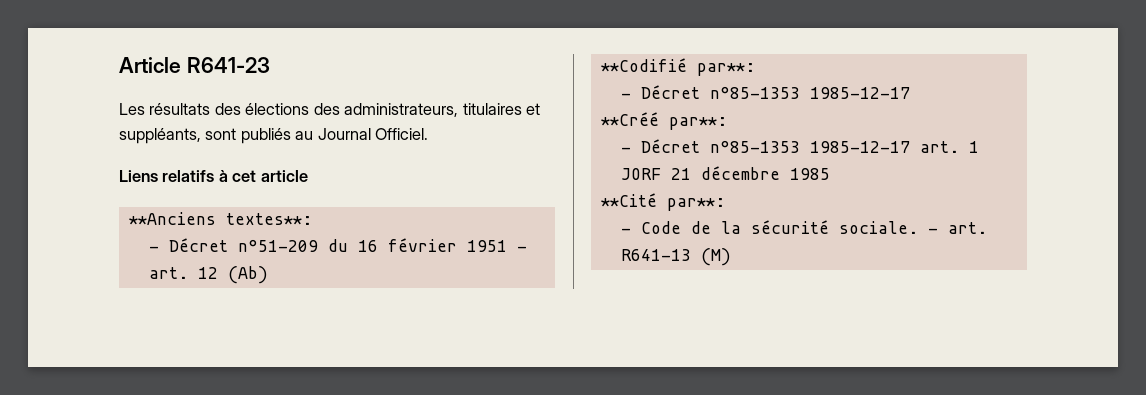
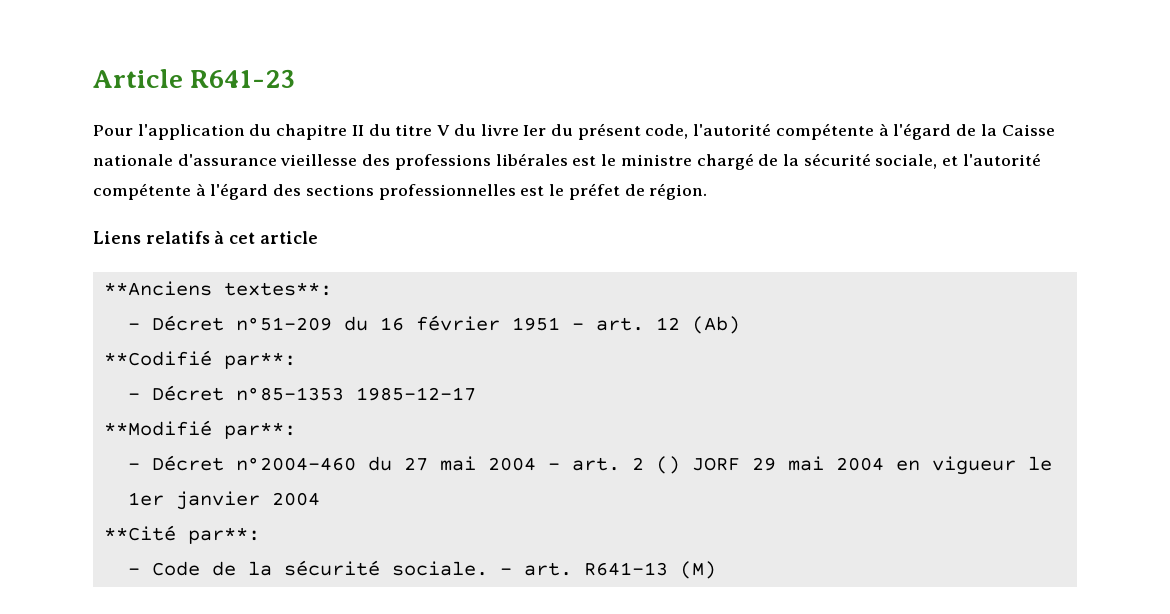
- Les résultats des élections des administrateurs, titulaires et suppléants, sont publiés au Journal Officiel.
+ Pour l'application du chapitre II du titre V du livre Ier du présent code, l'autorité compétente à l'égard de la Caisse nationale d'assurance vieillesse des professions libérales est le ministre chargé de la sécurité sociale, et l'autorité compétente à l'égard des sections professionnelles est le préfet de région.
- **Créé par**:
- - Décret n°85-1353 1985-12-17 art. 1 JORF 21 décembre 1985
+ **Modifié par**:
+ - Décret n°2004-460 du 27 mai 2004 - art. 2 () JORF 29 mai 2004 en vigueur le 1er janvier 2004

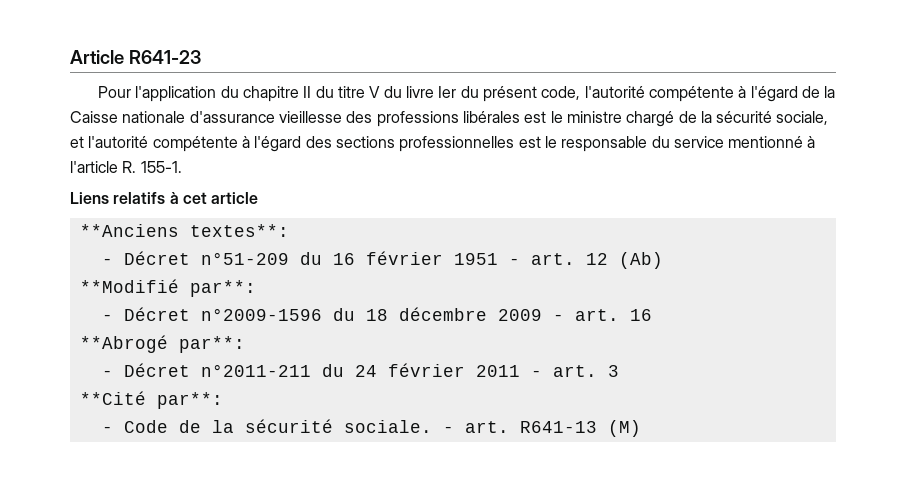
- Pour l'application du chapitre II du titre V du livre Ier du présent code, l'autorité compétente à l'égard de la Caisse nationale d'assurance vieillesse des professions libérales est le ministre chargé de la sécurité sociale, et l'autorité compétente à l'égard des sections professionnelles est le préfet de région.
+ Pour l'application du chapitre II du titre V du livre Ier du présent code, l'autorité compétente à l'égard de la Caisse nationale d'assurance vieillesse des professions libérales est le ministre chargé de la sécurité sociale, et l'autorité compétente à l'égard des sections professionnelles est le responsable du service mentionné à l'article R. 155-1.
- **Codifié par**:
- - Décret n°85-1353 1985-12-17
  **Modifié par**:
- - Décret n°2004-460 du 27 mai 2004 - art. 2 () JORF 29 mai 2004 en vigueur le 1er janvier 2004
+ - Décret n°2009-1596 du 18 décembre 2009 - art. 16
+ **Abrogé par**:
+ - Décret n°2011-211 du 24 février 2011 - art. 3

